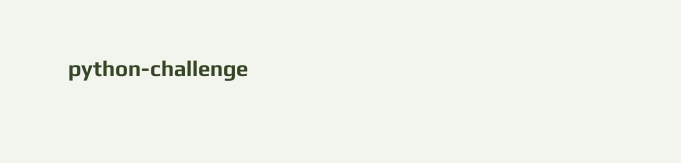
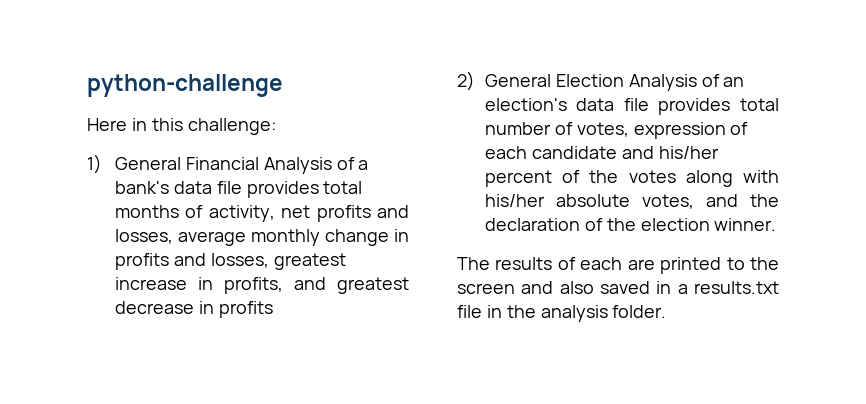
+ Here in this challenge:
+ 1) General Financial Analysis of a bank's data file provides total months of activity, net profits and losses, average monthly change in profits and losses, greatest increase in profits, and greatest decrease in profits
+ 2) General Election Analysis of an election's data file provides total number of votes, expression of each candidate and his/her percent of the votes along with his/her absolute votes, and the declaration of the election winner.
+ The results of each are printed to the screen and also saved in a results.txt file in the analysis folder.

